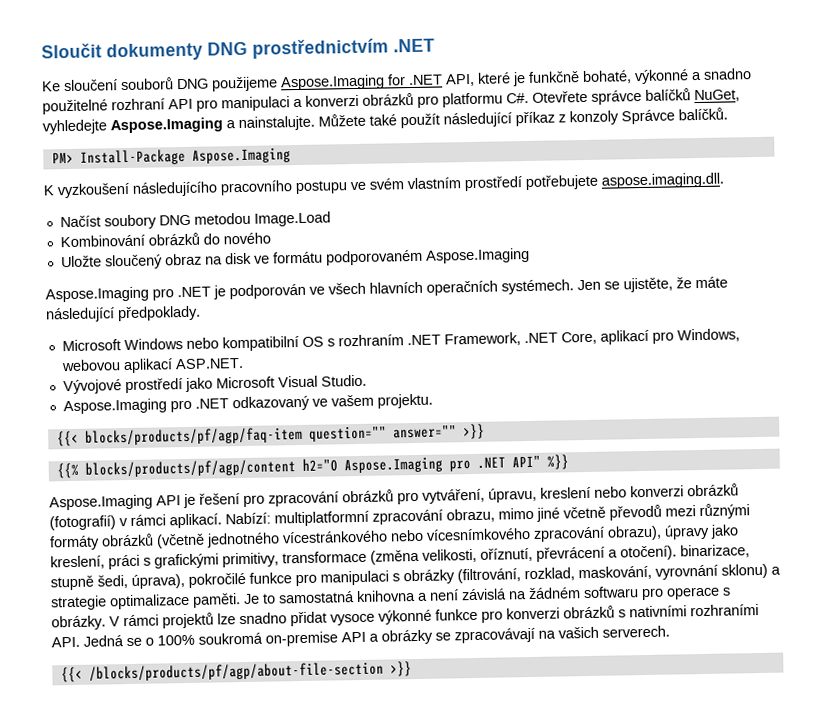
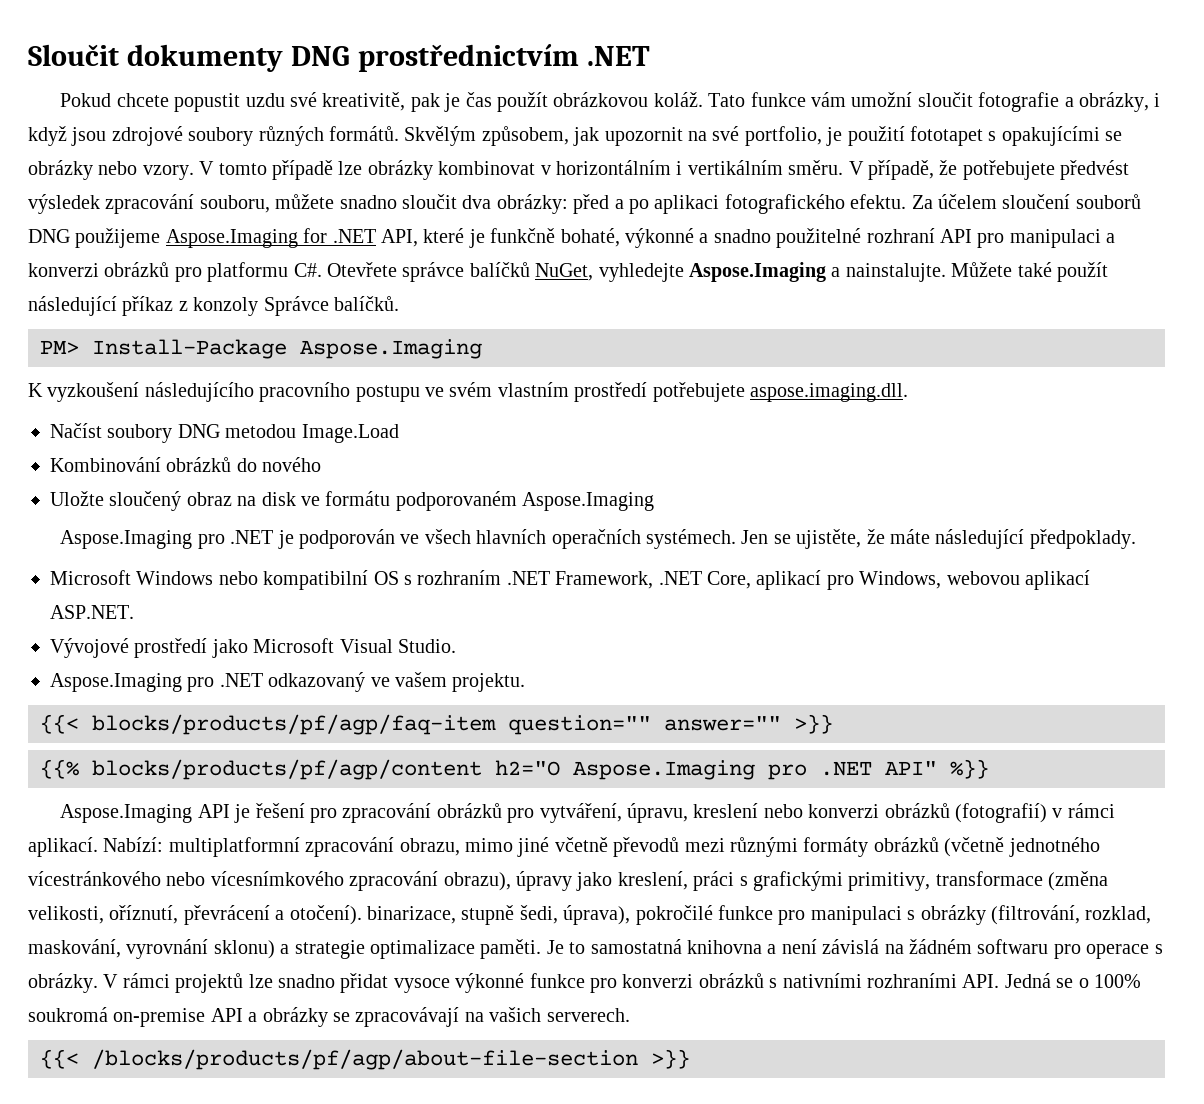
- Ke sloučení souborů DNG použijeme Aspose.Imaging for .NET API, které je funkčně bohaté, výkonné a snadno použitelné rozhraní API pro manipulaci a konverzi obrázků pro platformu C#. Otevřete správce balíčků NuGet, vyhledejte Aspose.Imaging a nainstalujte.
+ Pokud chcete popustit uzdu své kreativitě, pak je čas použít obrázkovou koláž. Tato funkce vám umožní sloučit fotografie a obrázky, i když jsou zdrojové soubory různých formátů. Skvělým způsobem, jak upozornit na své portfolio, je použití fototapet s opakujícími se obrázky nebo vzory. V tomto případě lze obrázky kombinovat v horizontálním i vertikálním směru. V případě, že potřebujete předvést výsledek zpracování souboru, můžete snadno sloučit dva obrázky: před a po aplikaci fotografického efektu. Za účelem sloučení souborů DNG použijeme Aspose.Imaging for .NET API, které je funkčně bohaté, výkonné a snadno použitelné rozhraní API pro manipulaci a konverzi obrázků pro platformu C#. Otevřete správce balíčků NuGet, vyhledejte Aspose.Imaging a nainstalujte.

